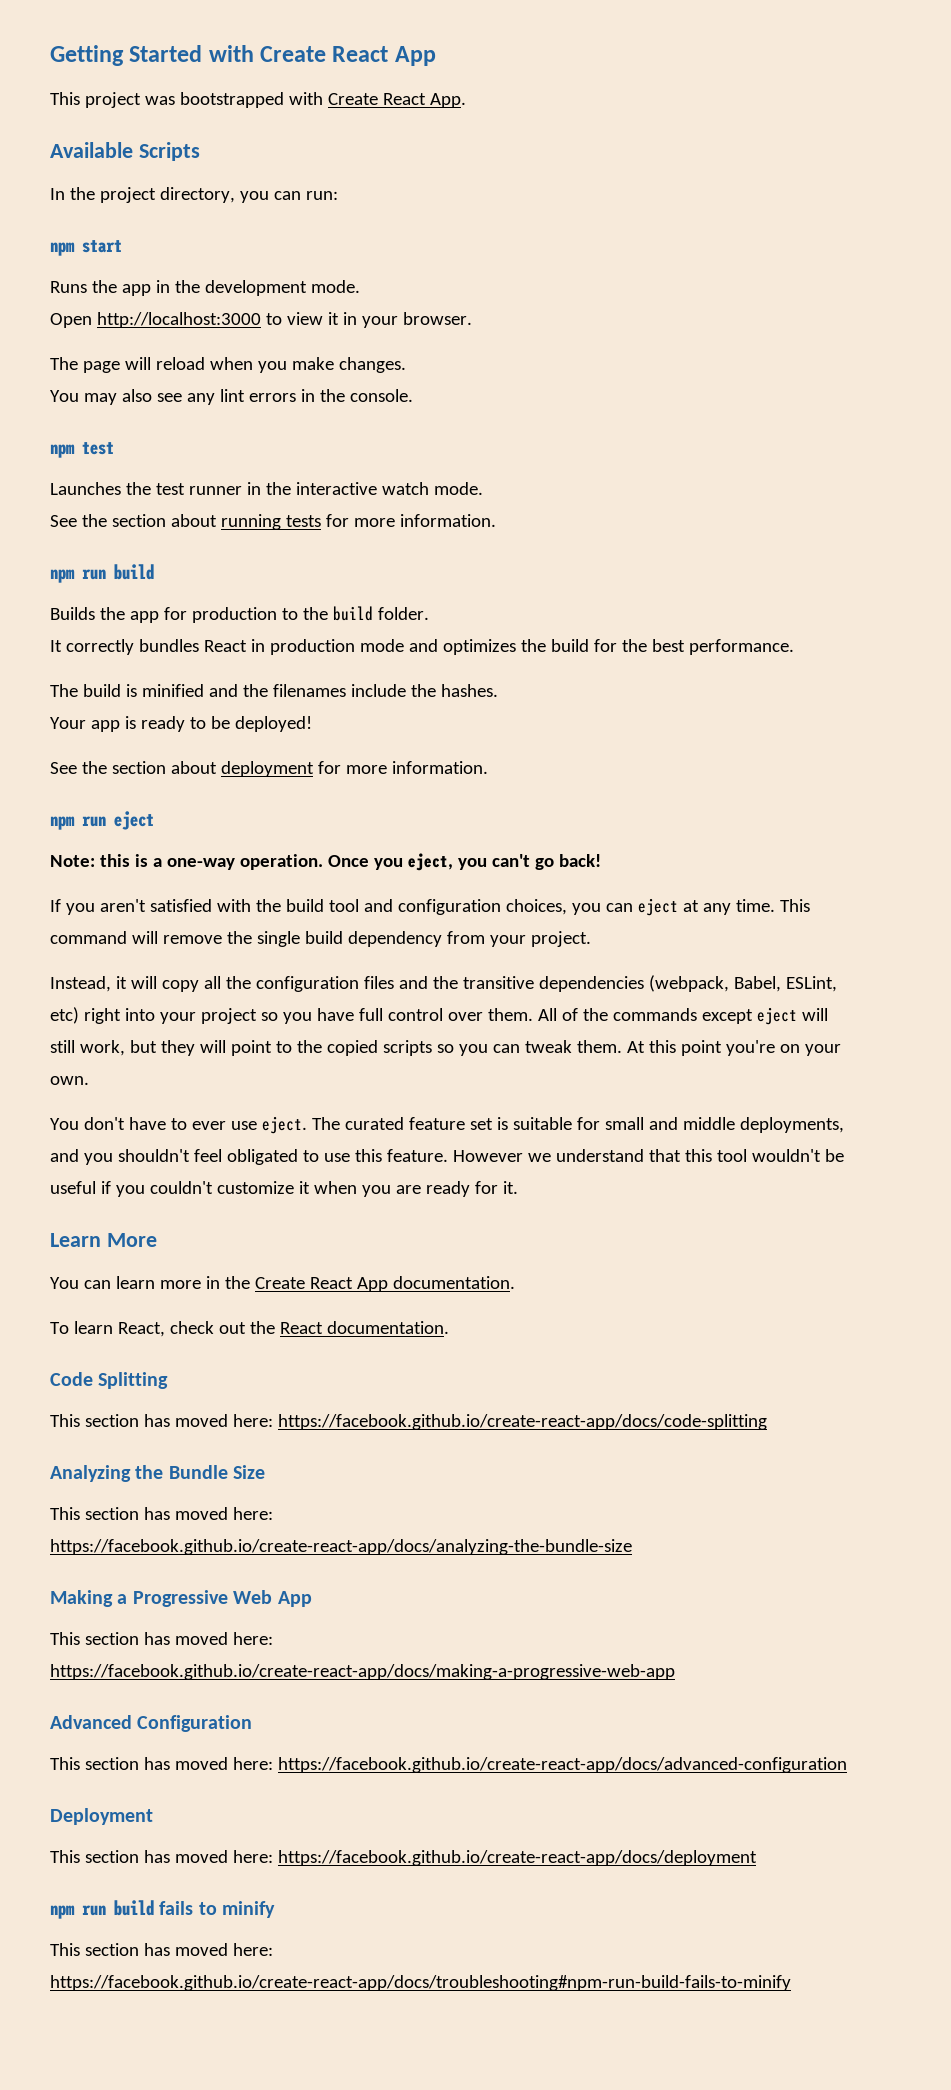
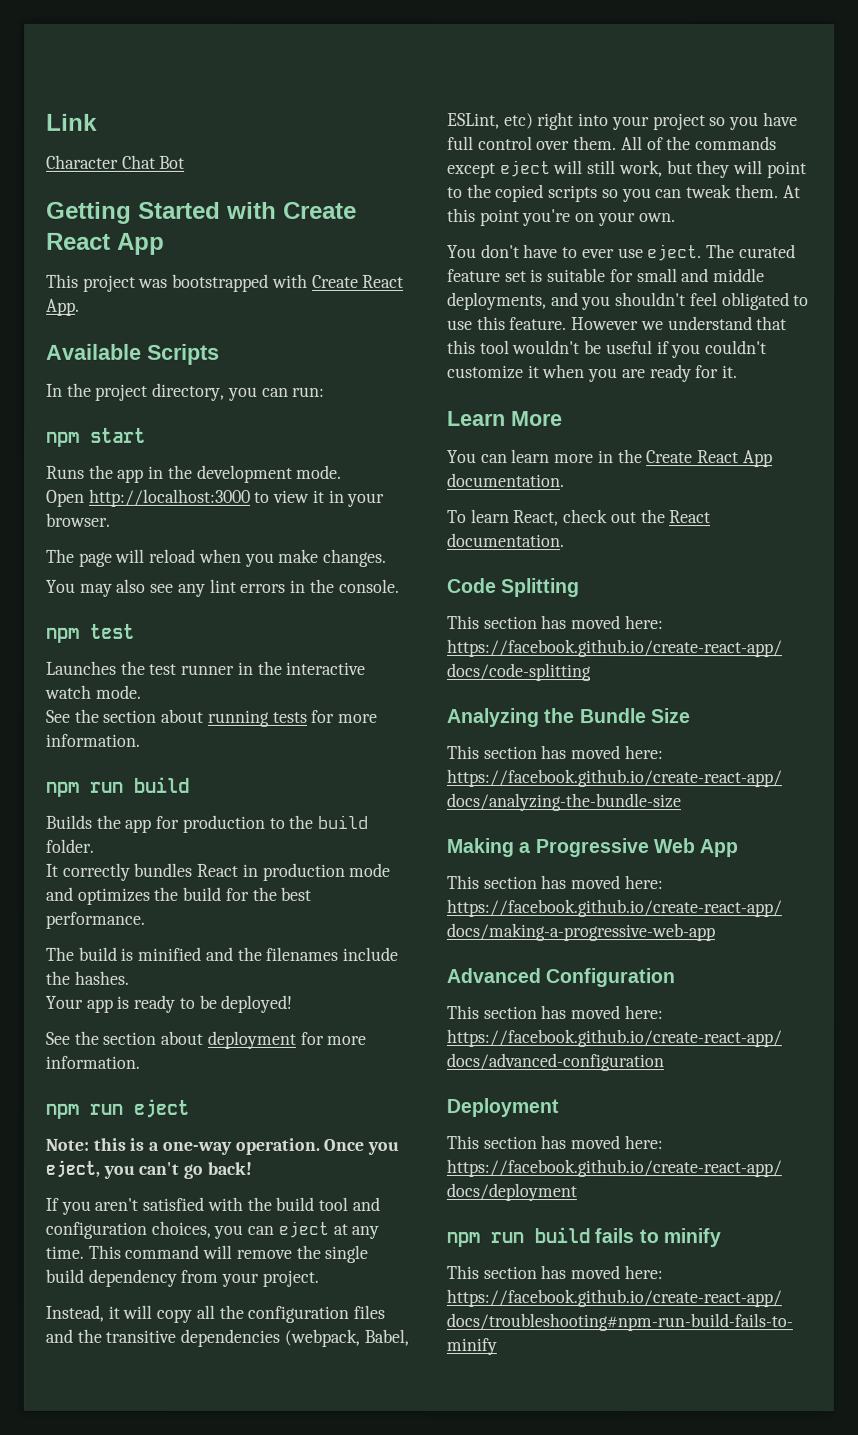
+ Link
+ Character Chat Bot

